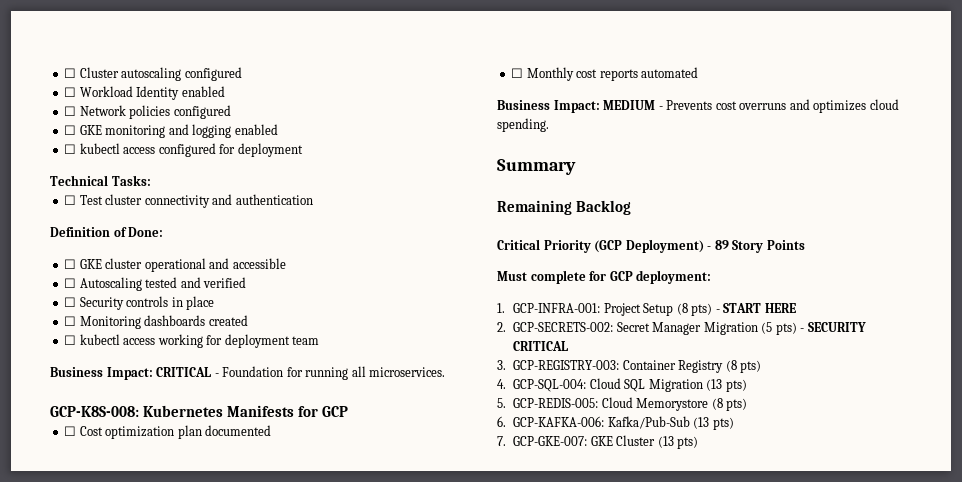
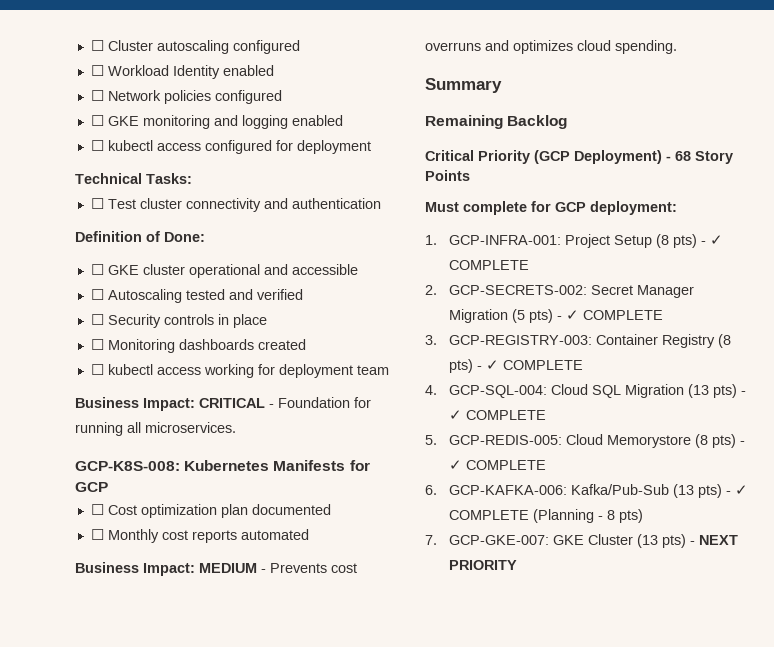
- Critical Priority (GCP Deployment) - 89 Story Points
+ Critical Priority (GCP Deployment) - 68 Story Points
- 1. GCP-INFRA-001: Project Setup (8 pts) - START HERE
+ 1. GCP-INFRA-001: Project Setup (8 pts) - ✓ COMPLETE
- 2. GCP-SECRETS-002: Secret Manager Migration (5 pts) - SECURITY CRITICAL
+ 2. GCP-SECRETS-002: Secret Manager Migration (5 pts) - ✓ COMPLETE
- 3. GCP-REGISTRY-003: Container Registry (8 pts)
+ 3. GCP-REGISTRY-003: Container Registry (8 pts) - ✓ COMPLETE
- 4. GCP-SQL-004: Cloud SQL Migration (13 pts)
+ 4. GCP-SQL-004: Cloud SQL Migration (13 pts) - ✓ COMPLETE
- 5. GCP-REDIS-005: Cloud Memorystore (8 pts)
+ 5. GCP-REDIS-005: Cloud Memorystore (8 pts) - ✓ COMPLETE
- 6. GCP-KAFKA-006: Kafka/Pub-Sub (13 pts)
+ 6. GCP-KAFKA-006: Kafka/Pub-Sub (13 pts) - ✓ COMPLETE (Planning - 8 pts)
- 7. GCP-GKE-007: GKE Cluster (13 pts)
+ 7. GCP-GKE-007: GKE Cluster (13 pts) - NEXT PRIORITY

